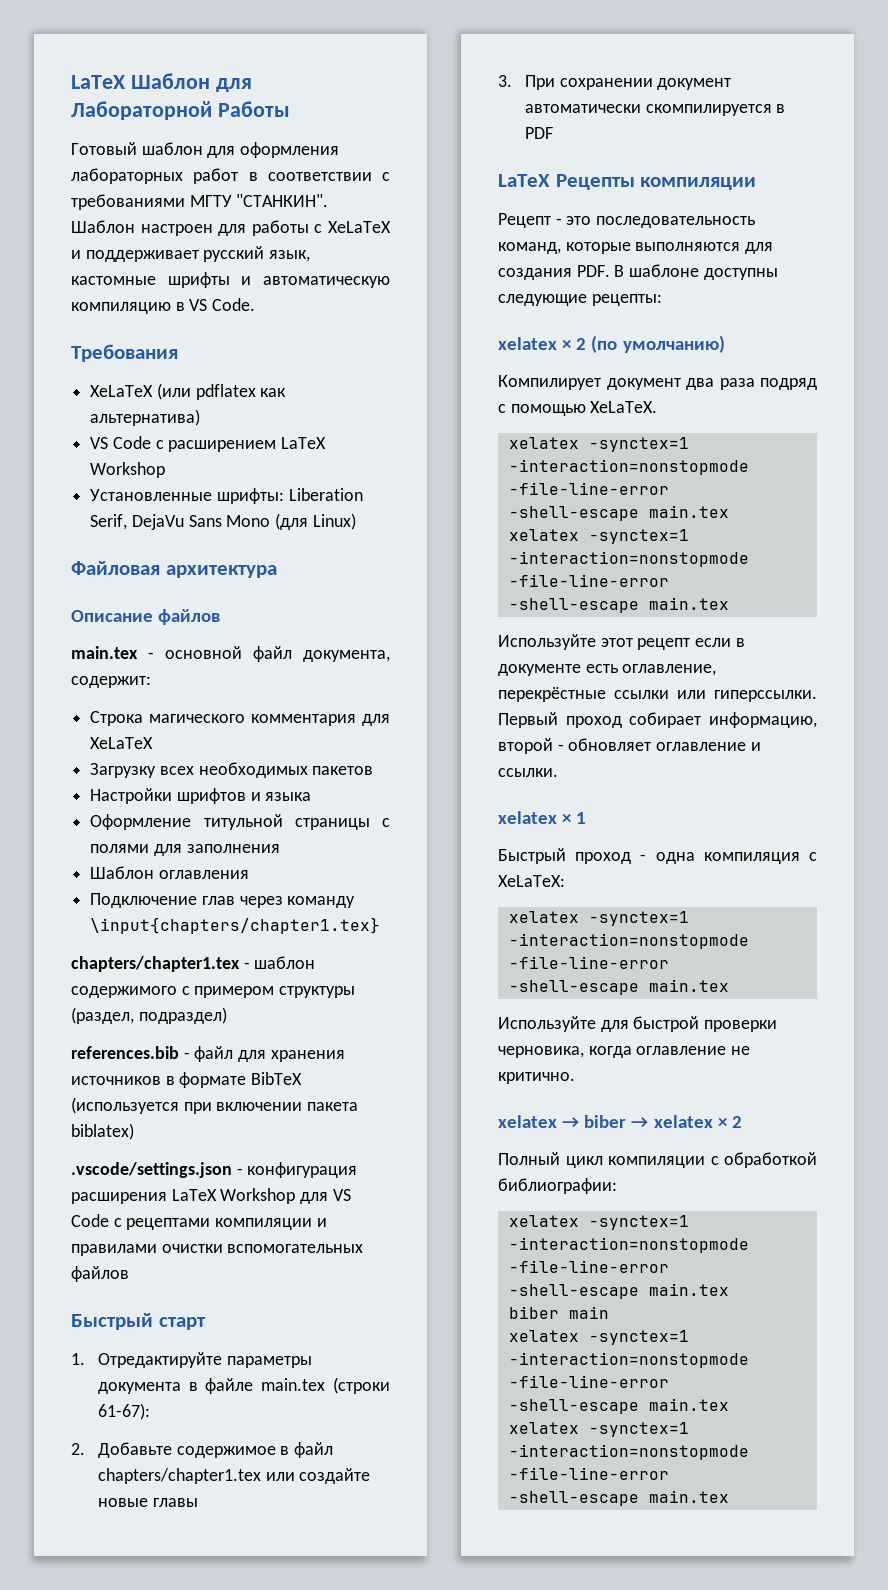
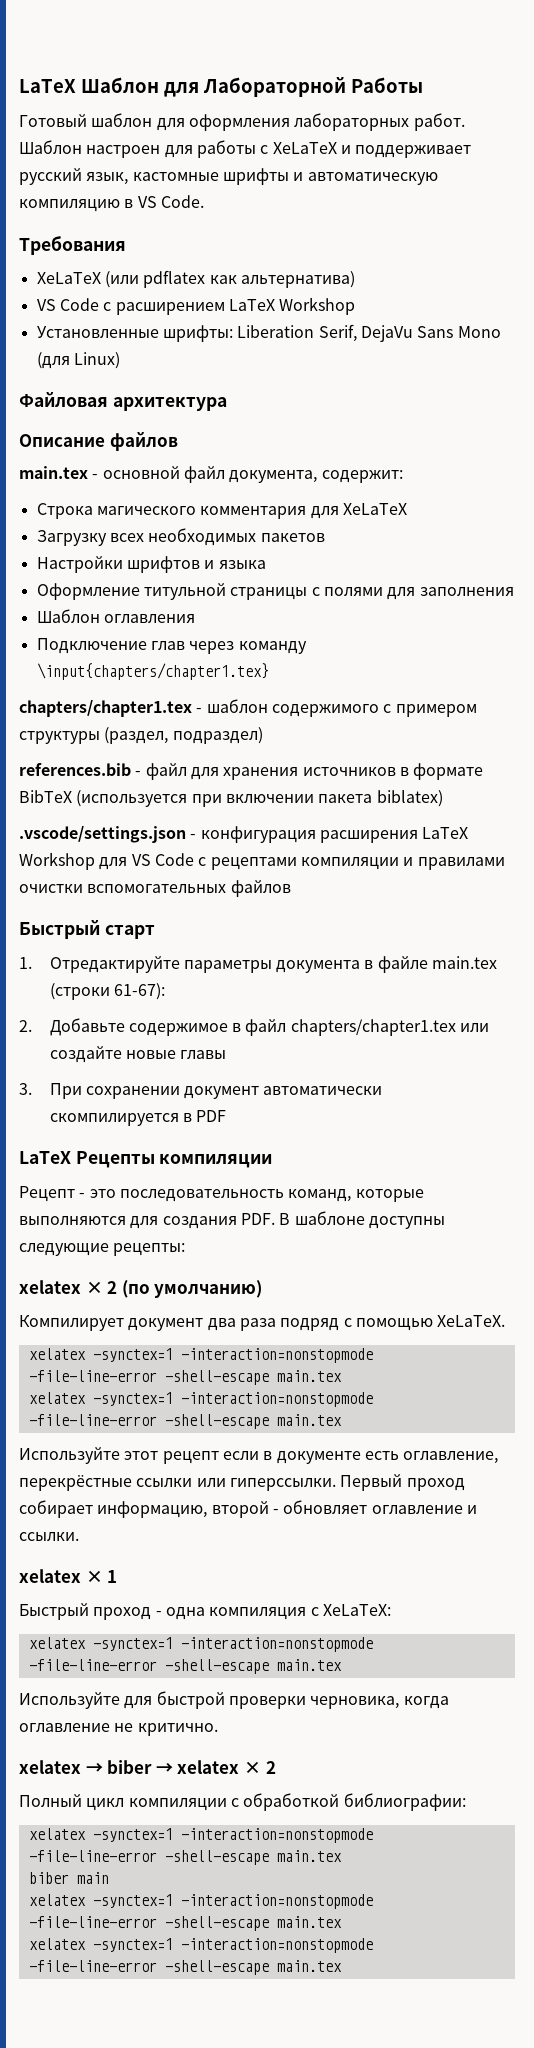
- Готовый шаблон для оформления лабораторных работ в соответствии с требованиями МГТУ "СТАНКИН".
+ Готовый шаблон для оформления лабораторных работ.

